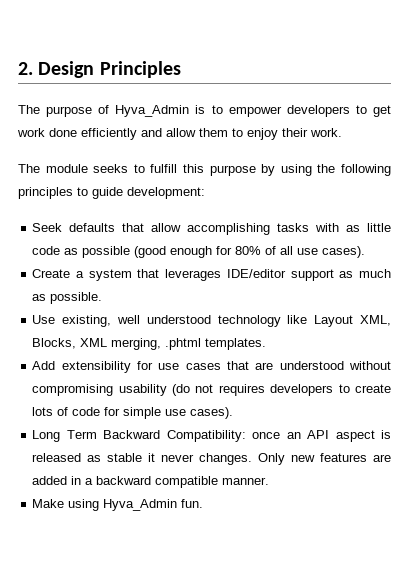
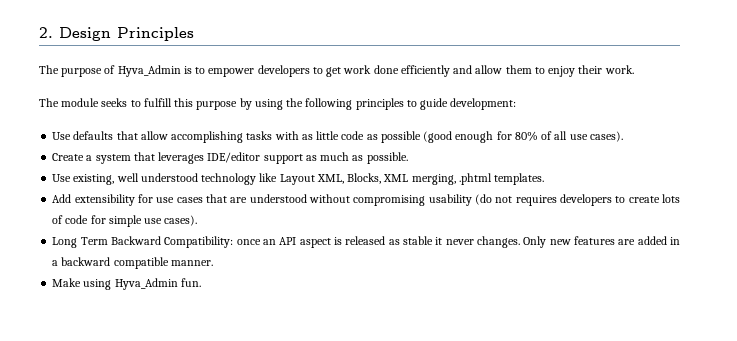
- Seek defaults that allow accomplishing tasks with as little code as possible (good enough for 80% of all use cases).
+ Use defaults that allow accomplishing tasks with as little code as possible (good enough for 80% of all use cases).

